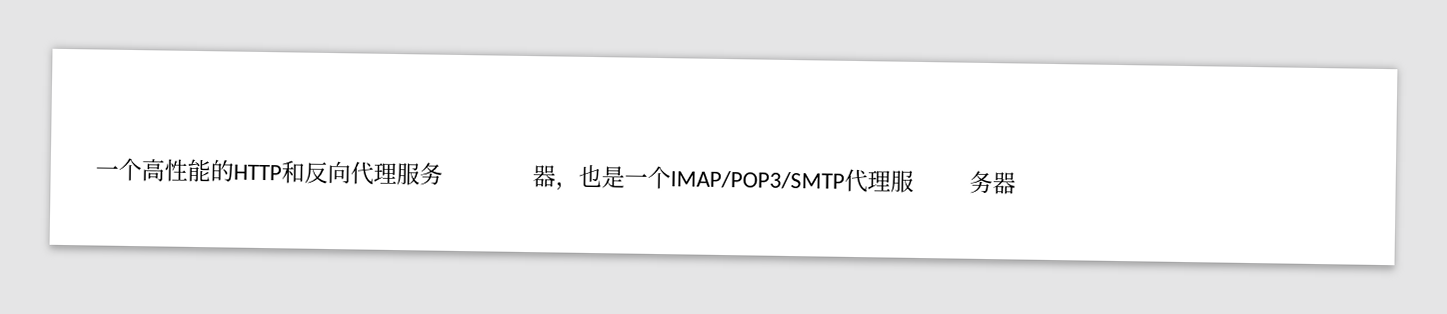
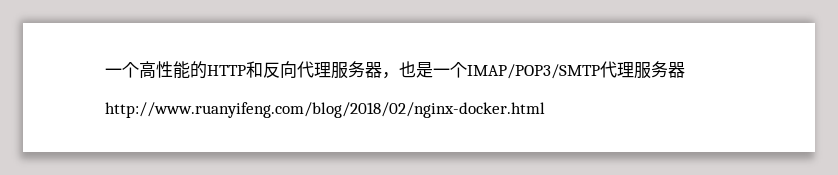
+ http://www.ruanyifeng.com/blog/2018/02/nginx-docker.html

